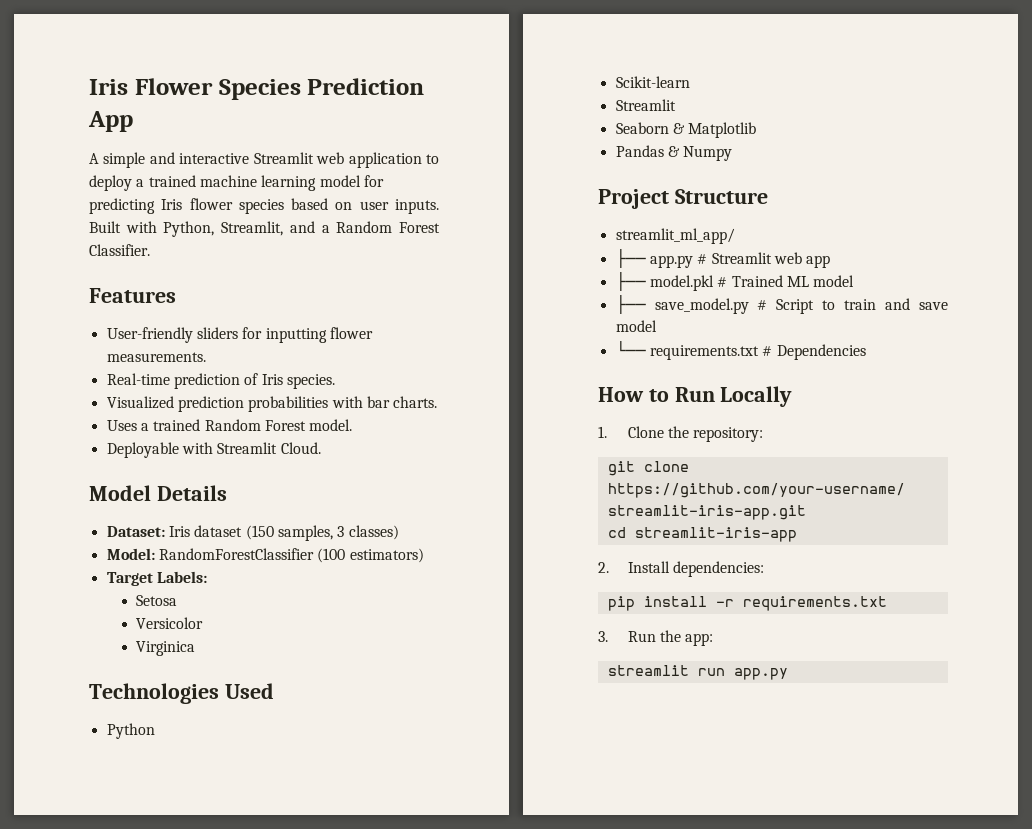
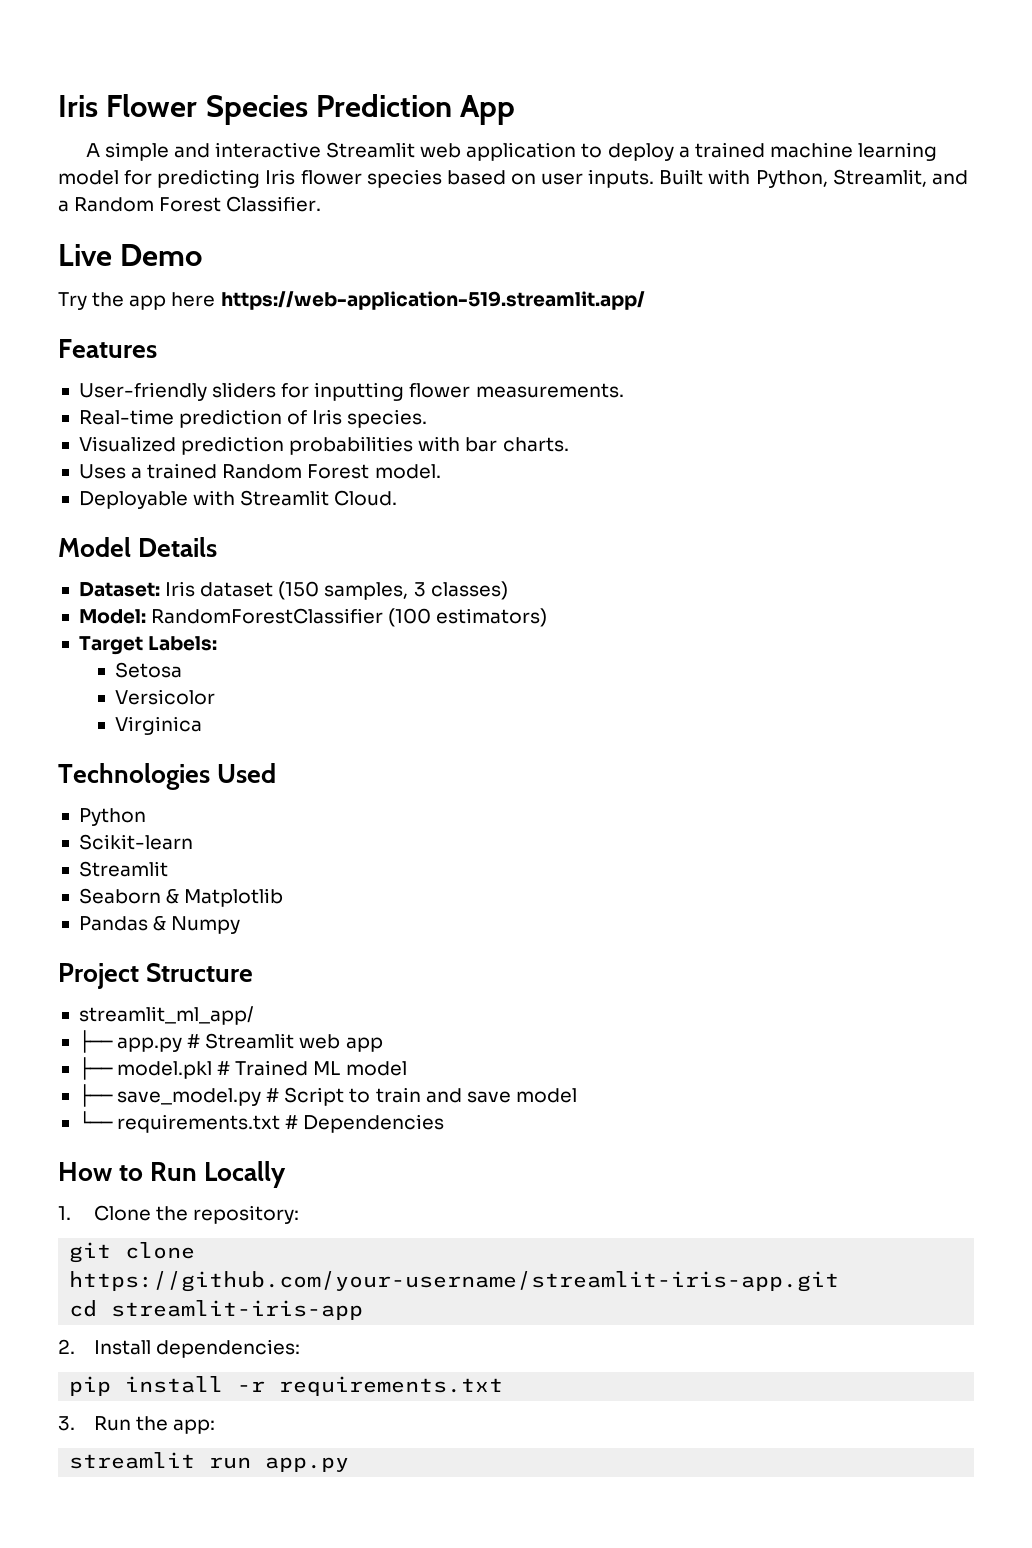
+ Live Demo
+ Try the app here https://web-application-519.streamlit.app/

